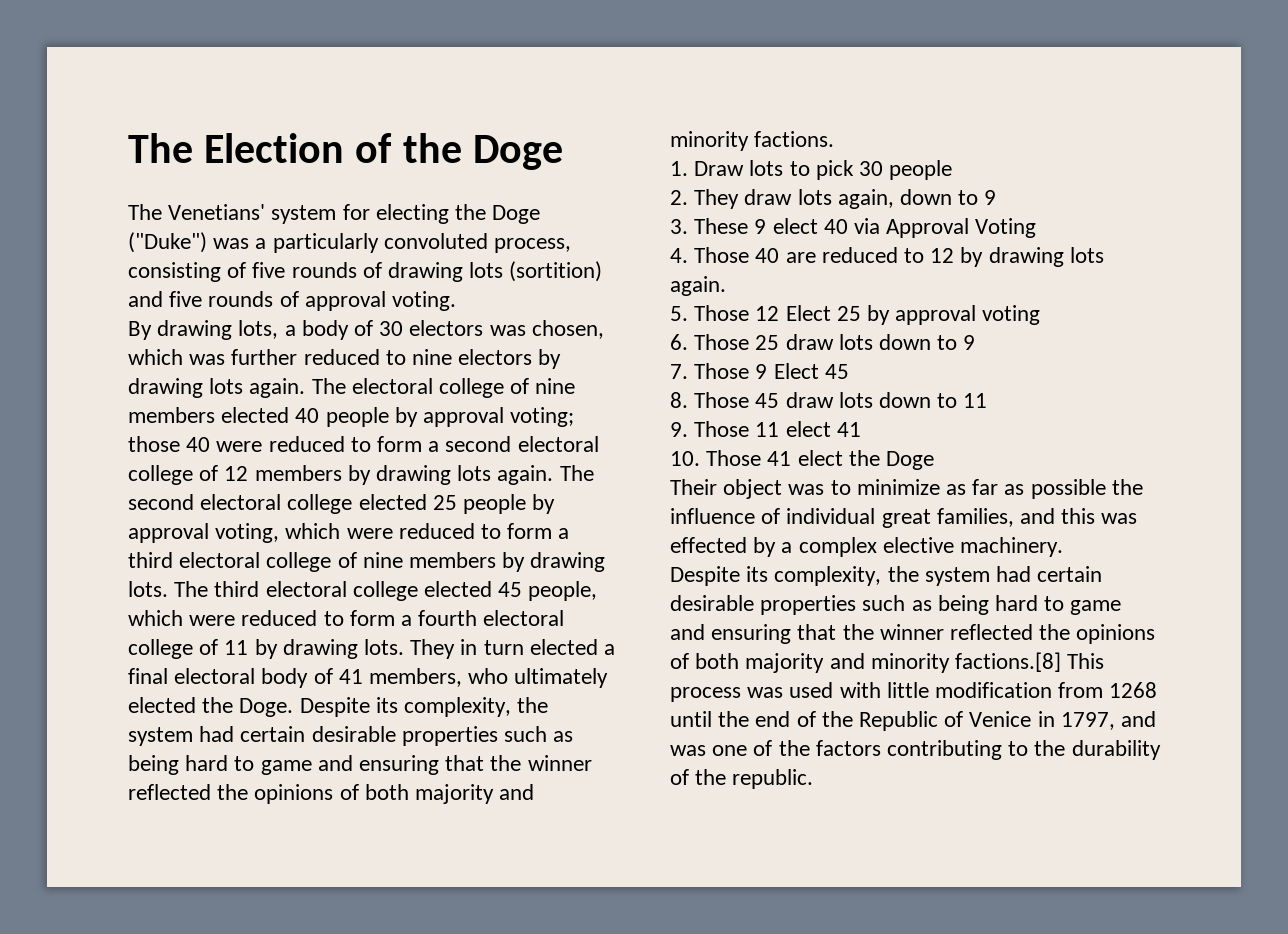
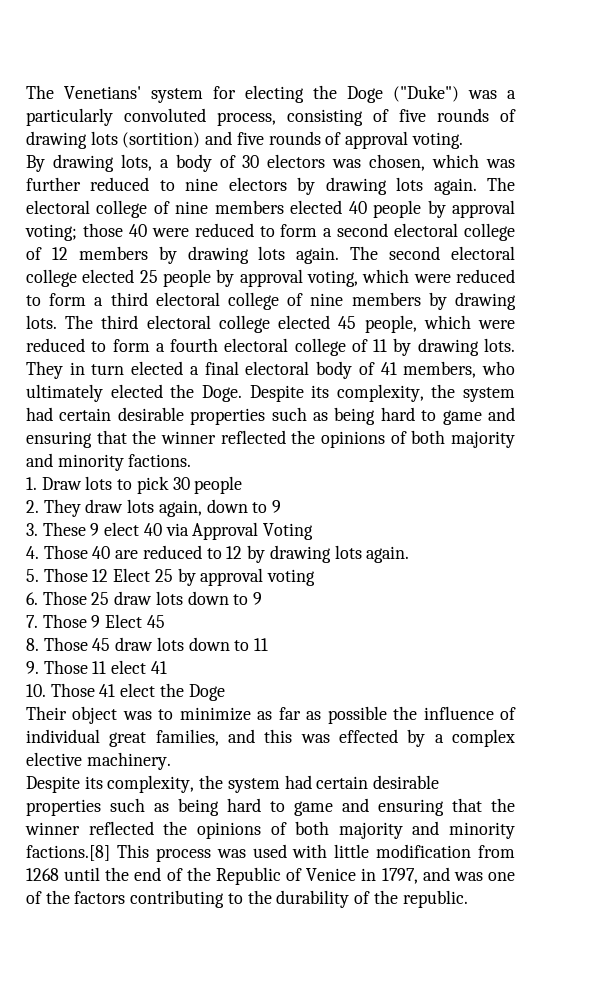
- The Election of the Doge

